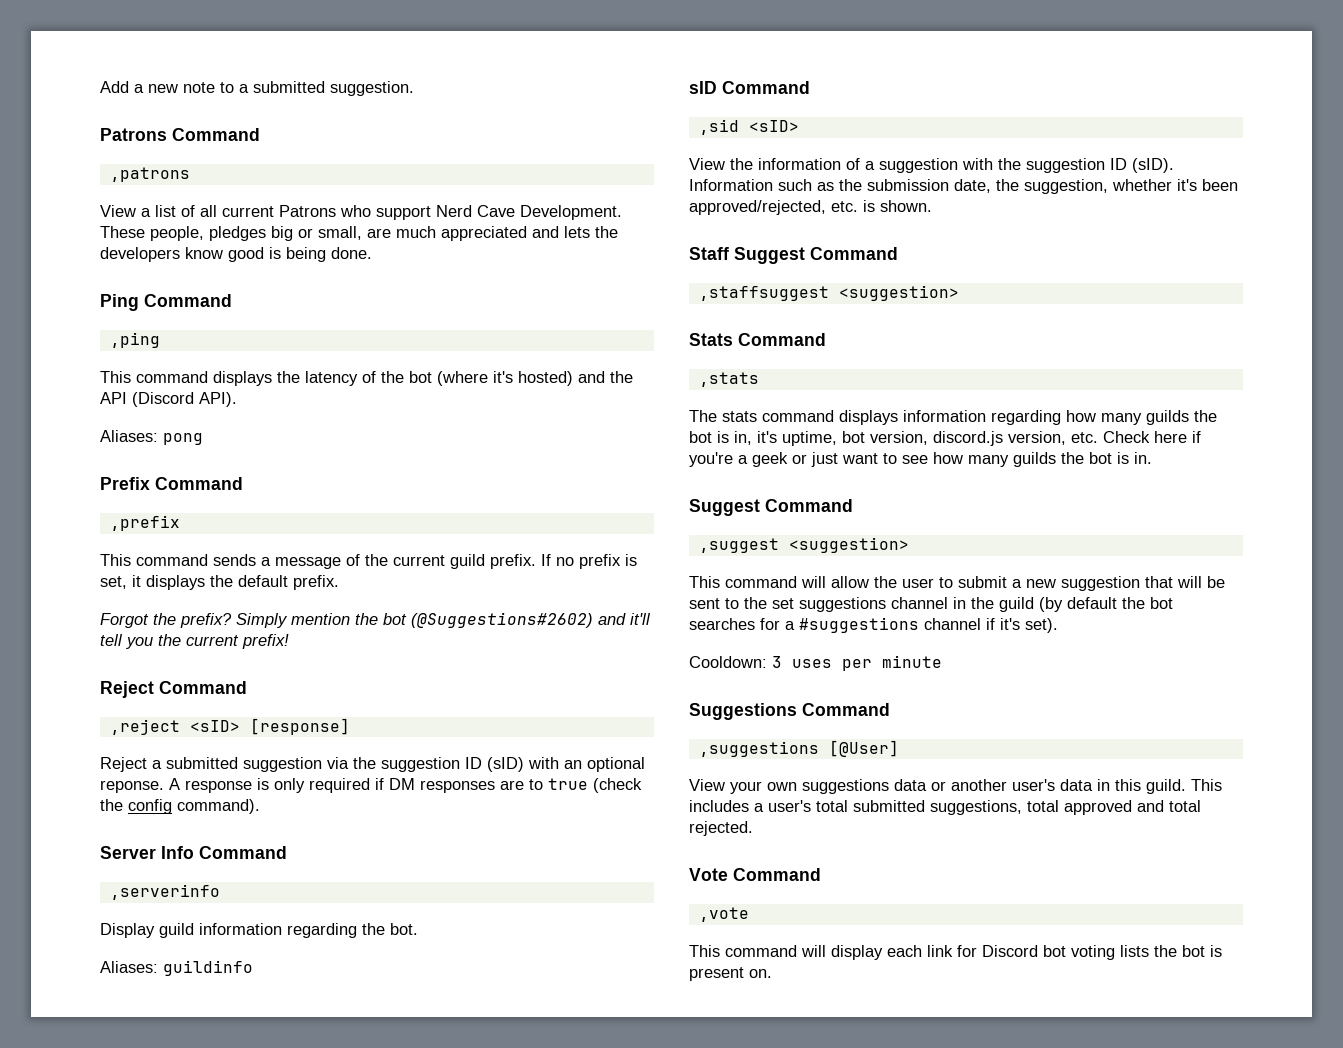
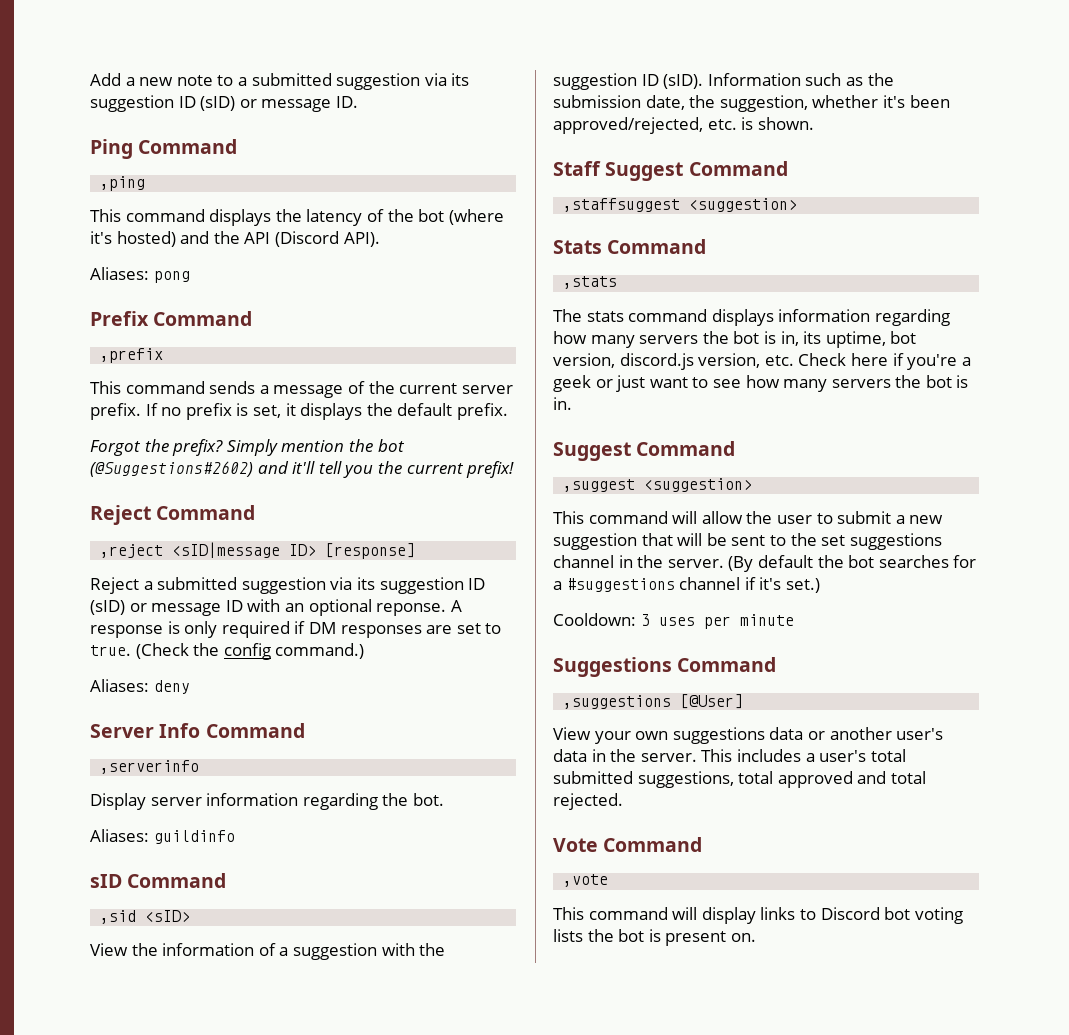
- Add a new note to a submitted suggestion.
- Patrons Command
- ,patrons
- View a list of all current Patrons who support Nerd Cave Development. These people, pledges big or small, are much appreciated and lets the developers know good is being done.
+ Add a new note to a submitted suggestion via its suggestion ID (sID) or message ID.
- This command sends a message of the current guild prefix.
+ This command sends a message of the current server prefix.
- ,reject <sID> [response]
+ ,reject <sID|message ID> [response]
- Reject a submitted suggestion via the suggestion ID (sID) with an optional reponse.
+ Reject a submitted suggestion via its suggestion ID (sID) or message ID with an optional reponse.
- A response is only required if DM responses are to true (check the config command).
+ A response is only required if DM responses are set to true. (Check the config command.)
+ Aliases: deny
- Display guild information regarding the bot.
+ Display server information regarding the bot.
- The stats command displays information regarding how many guilds the bot is in, it's uptime, bot version, discord.js version, etc. Check here if you're a geek or just want to see how many guilds the bot is in.
+ The stats command displays information regarding how many servers the bot is in, its uptime, bot version, discord.js version, etc. Check here if you're a geek or just want to see how many servers the bot is in.
- This command will allow the user to submit a new suggestion that will be sent to the set suggestions channel in the guild (by default the bot searches for a #suggestions channel if it's set).
+ This command will allow the user to submit a new suggestion that will be sent to the set suggestions channel in the server. (By default the bot searches for a #suggestions channel if it's set.)
- View your own suggestions data or another user's data in this guild.
+ View your own suggestions data or another user's data in the server.
- This command will display each link for Discord bot voting lists the bot is present on.
+ This command will display links to Discord bot voting lists the bot is present on.

